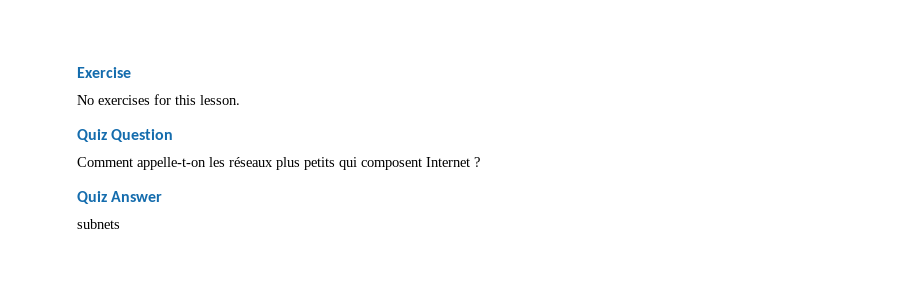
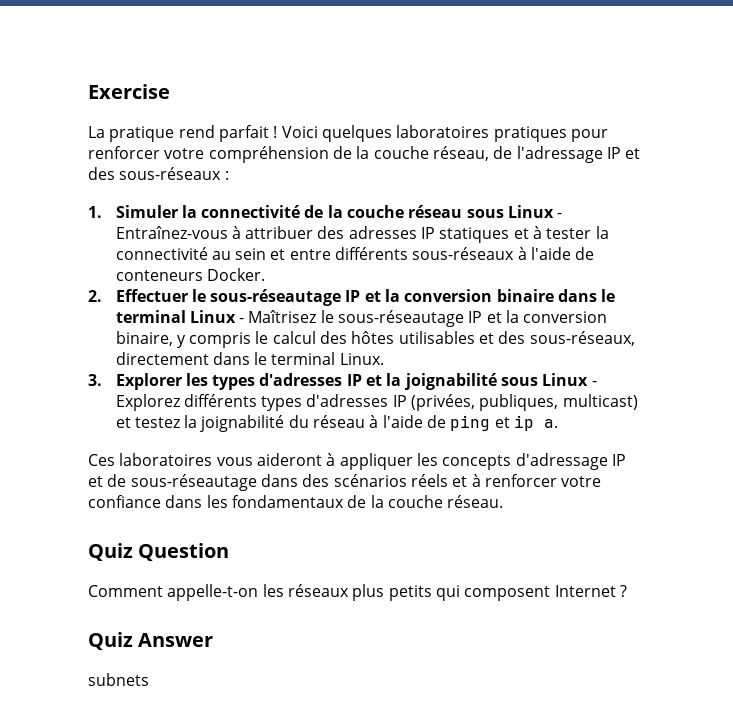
- No exercises for this lesson.
+ La pratique rend parfait ! Voici quelques laboratoires pratiques pour renforcer votre compréhension de la couche réseau, de l'adressage IP et des sous-réseaux :
+ 1. Simuler la connectivité de la couche réseau sous Linux - Entraînez-vous à attribuer des adresses IP statiques et à tester la connectivité au sein et entre différents sous-réseaux à l'aide de conteneurs Docker.
+ 2. Effectuer le sous-réseautage IP et la conversion binaire dans le terminal Linux - Maîtrisez le sous-réseautage IP et la conversion binaire, y compris le calcul des hôtes utilisables et des sous-réseaux, directement dans le terminal Linux.
+ 3. Explorer les types d'adresses IP et la joignabilité sous Linux - Explorez différents types d'adresses IP (privées, publiques, multicast) et testez la joignabilité du réseau à l'aide de ping et ip a.
+ Ces laboratoires vous aideront à appliquer les concepts d'adressage IP et de sous-réseautage dans des scénarios réels et à renforcer votre confiance dans les fondamentaux de la couche réseau.

